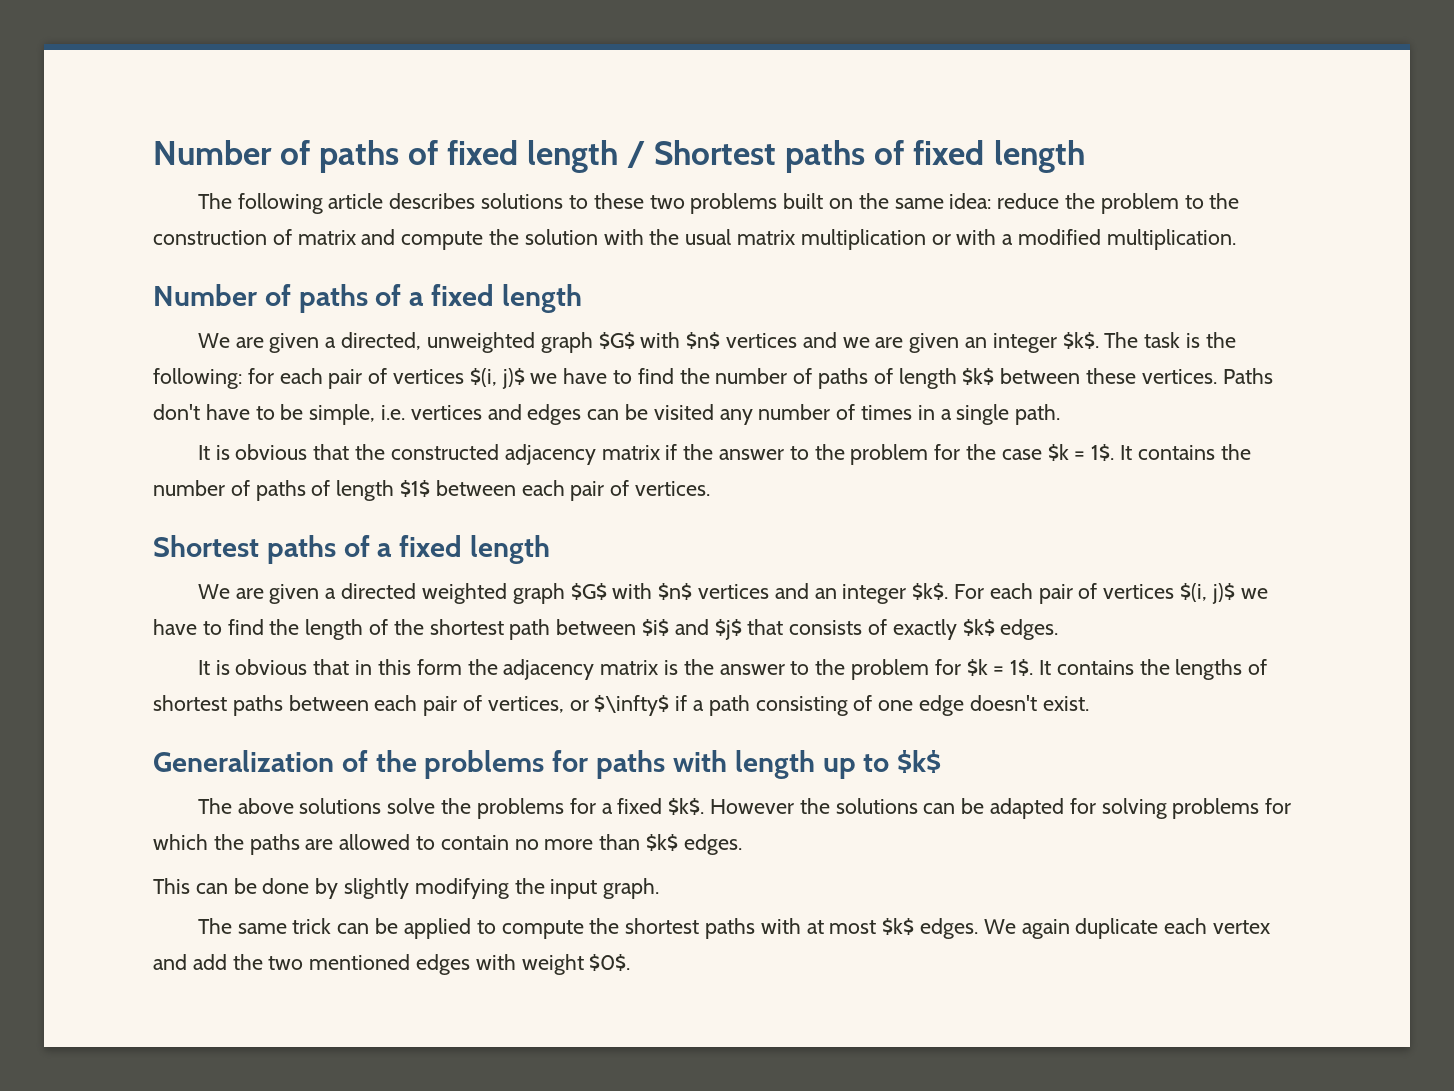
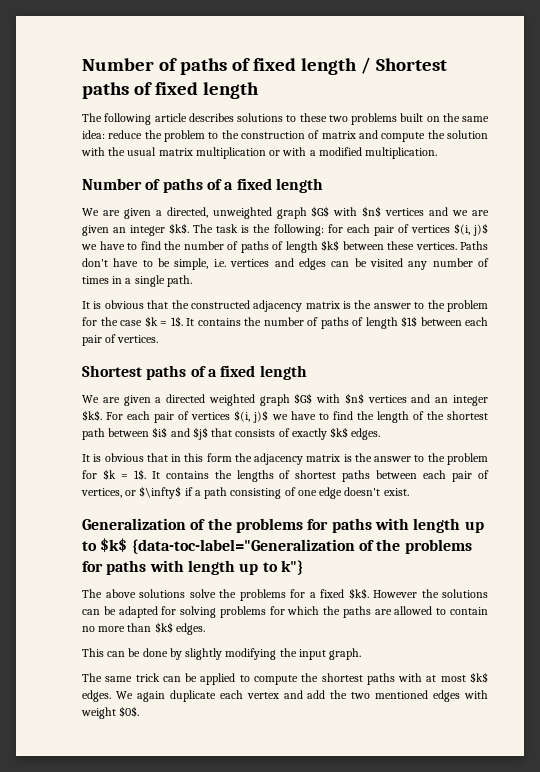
- It is obvious that the constructed adjacency matrix if the answer to the problem for the case $k = 1$.
+ It is obvious that the constructed adjacency matrix is the answer to the problem for the case $k = 1$.
- Generalization of the problems for paths with length up to $k$
+ Generalization of the problems for paths with length up to $k$ {data-toc-label="Generalization of the problems for paths with length up to k"}

